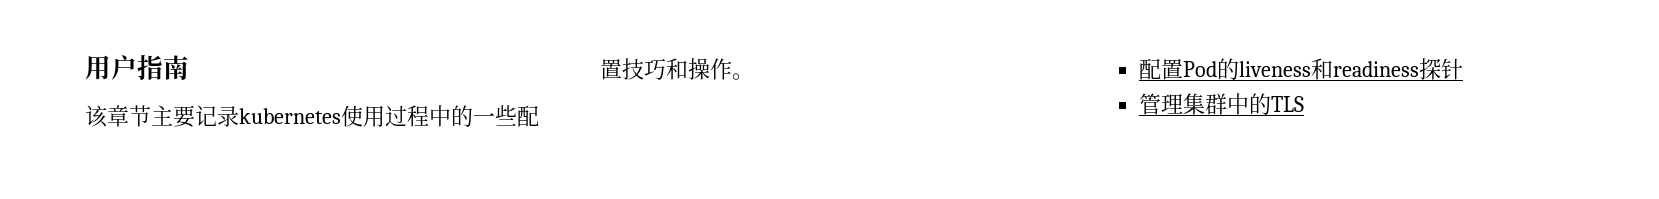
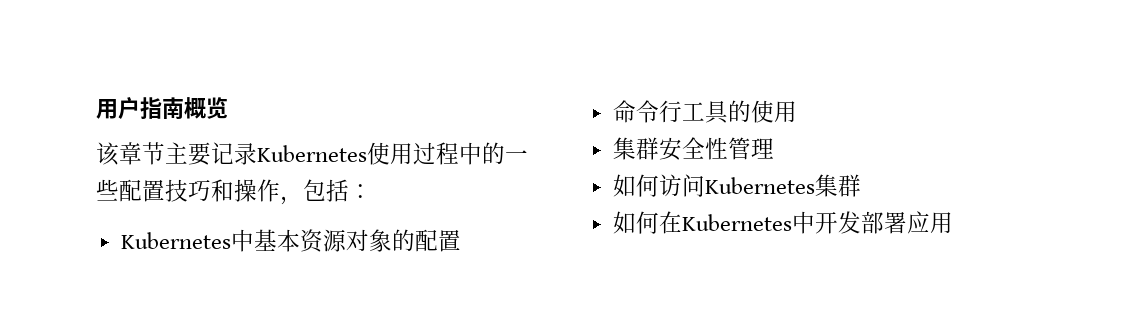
- 用户指南
+ 用户指南概览
- 该章节主要记录kubernetes使用过程中的一些配置技巧和操作。
- 配置Pod的liveness和readiness探针
- 管理集群中的TLS
+ 该章节主要记录Kubernetes使用过程中的一些配置技巧和操作，包括：
+ Kubernetes中基本资源对象的配置
+ 命令行工具的使用
+ 集群安全性管理
+ 如何访问Kubernetes集群
+ 如何在Kubernetes中开发部署应用

